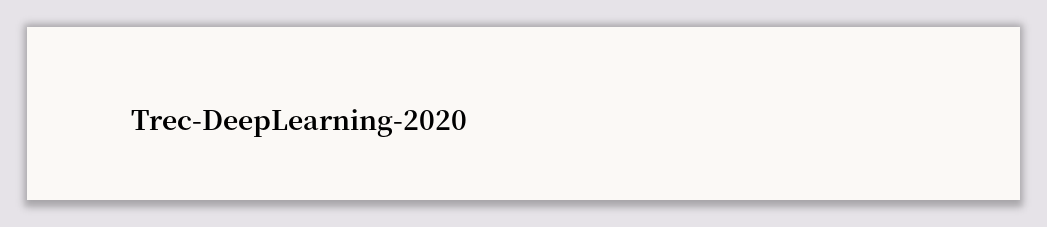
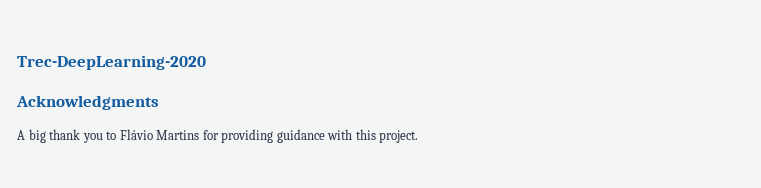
+ Acknowledgments
+ A big thank you to Flávio Martins for providing guidance with this project.

